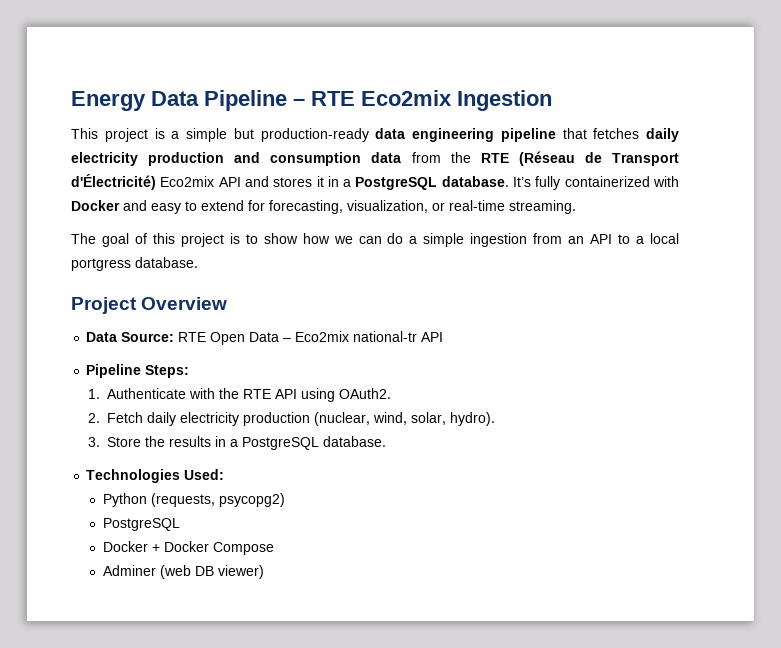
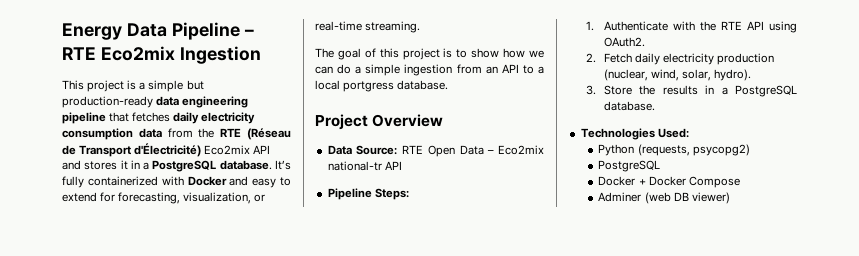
- This project is a simple but production-ready data engineering pipeline that fetches daily electricity production and consumption data from the RTE (Réseau de Transport d'Électricité) Eco2mix API and stores it in a PostgreSQL database.
+ This project is a simple but production-ready data engineering pipeline that fetches daily electricity consumption data from the RTE (Réseau de Transport d'Électricité) Eco2mix API and stores it in a PostgreSQL database.

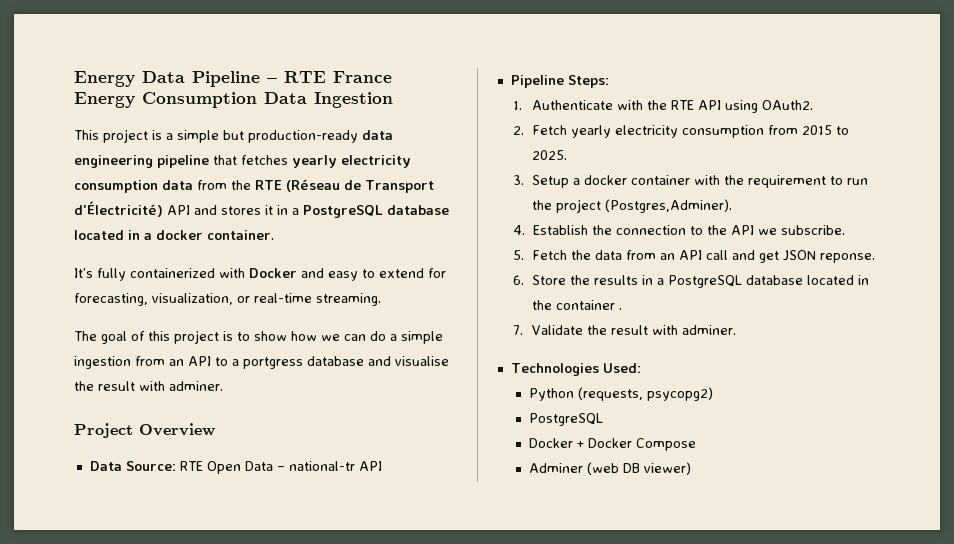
- Energy Data Pipeline – RTE Eco2mix Ingestion
+ Energy Data Pipeline – RTE France Energy Consumption Data Ingestion
- This project is a simple but production-ready data engineering pipeline that fetches daily electricity consumption data from the RTE (Réseau de Transport d'Électricité) Eco2mix API and stores it in a PostgreSQL database. It’s fully containerized with Docker and easy to extend for forecasting, visualization, or real-time streaming.
+ This project is a simple but production-ready data engineering pipeline that fetches yearly electricity consumption data from the RTE (Réseau de Transport d'Électricité) API and stores it in a PostgreSQL database located in a docker container.
+ It’s fully containerized with Docker and easy to extend for forecasting, visualization, or real-time streaming.
- The goal of this project is to show how we can do a simple ingestion from an API to a local portgress database.
+ The goal of this project is to show how we can do a simple ingestion from an API to a portgress database and visualise the result with adminer.
- Data Source: RTE Open Data – Eco2mix national-tr API
+ Data Source: RTE Open Data – national-tr API
- 2. Fetch daily electricity production (nuclear, wind, solar, hydro).
- 3. Store the results in a PostgreSQL database.
+ 2. Fetch yearly electricity consumption from 2015 to 2025.
+ 3. Setup a docker container with the requirement to run the project (Postgres,Adminer).
+ 4. Establish the connection to the API we subscribe.
+ 5. Fetch the data from an API call and get JSON reponse.
+ 6. Store the results in a PostgreSQL database located in the container .
+ 7. Validate the result with adminer.

